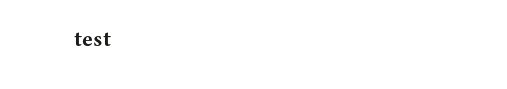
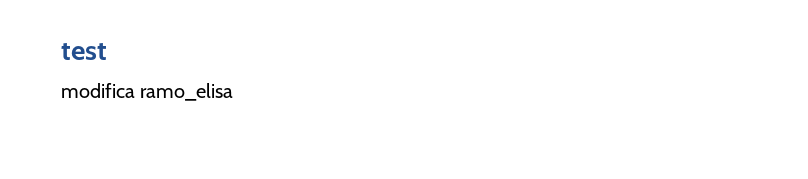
+ modifica ramo_elisa

